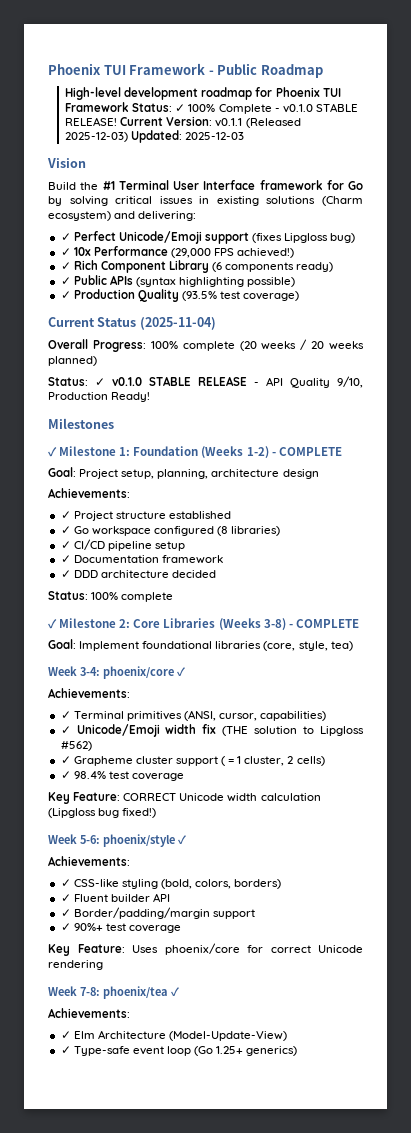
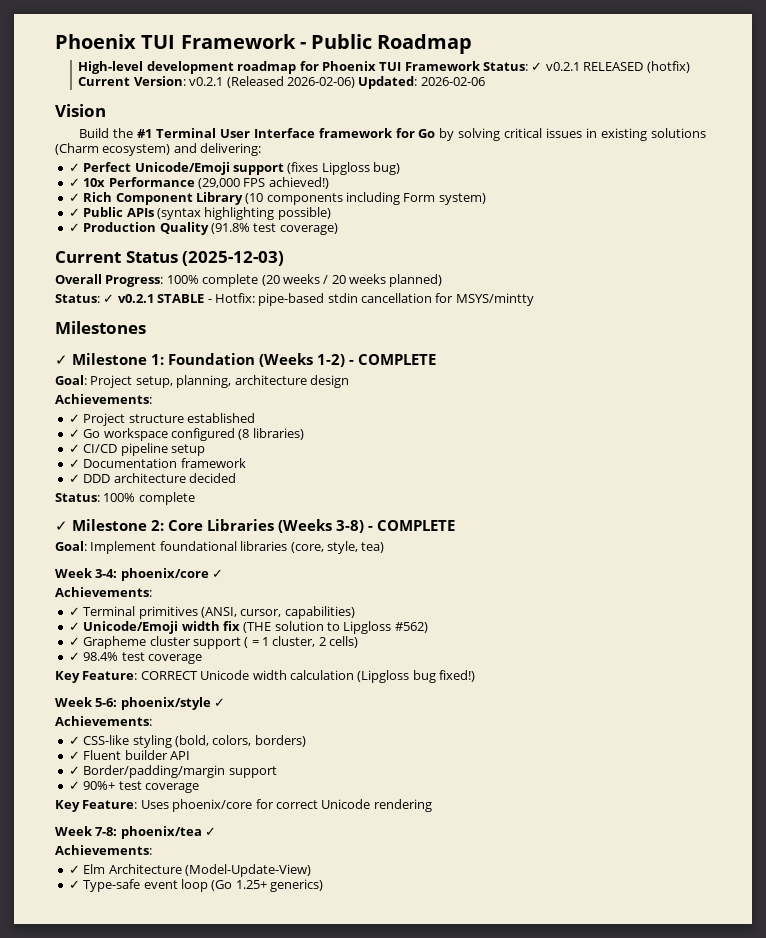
- High-level development roadmap for Phoenix TUI Framework Status: ✓ 100% Complete - v0.1.0 STABLE RELEASE! Current Version: v0.1.1 (Released 2025-12-03) Updated: 2025-12-03
+ High-level development roadmap for Phoenix TUI Framework Status: ✓ v0.2.1 RELEASED (hotfix) Current Version: v0.2.1 (Released 2026-02-06) Updated: 2026-02-06
- ✓ Rich Component Library (6 components ready)
+ ✓ Rich Component Library (10 components including Form system)
- ✓ Production Quality (93.5% test coverage)
+ ✓ Production Quality (91.8% test coverage)
- Current Status (2025-11-04)
+ Current Status (2025-12-03)
- Status: ✓ v0.1.0 STABLE RELEASE - API Quality 9/10, Production Ready!
+ Status: ✓ v0.2.1 STABLE - Hotfix: pipe-based stdin cancellation for MSYS/mintty

